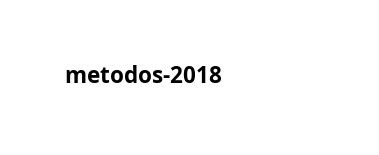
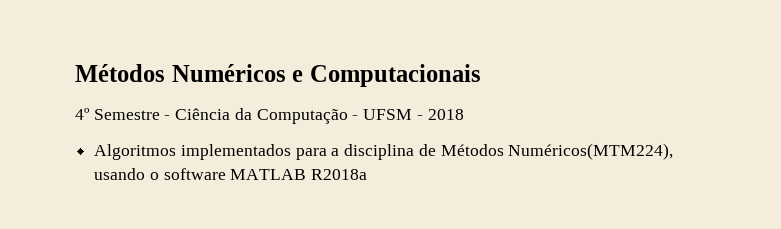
- metodos-2018
+ Métodos Numéricos e Computacionais
+ 4º Semestre - Ciência da Computação - UFSM - 2018
+ Algoritmos implementados para a disciplina de Métodos Numéricos(MTM224), usando o software MATLAB R2018a

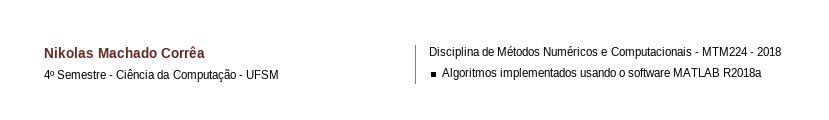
- Métodos Numéricos e Computacionais
+ Nikolas Machado Corrêa
- 4º Semestre - Ciência da Computação - UFSM - 2018
- Algoritmos implementados para a disciplina de Métodos Numéricos(MTM224), usando o software MATLAB R2018a
+ 4º Semestre - Ciência da Computação - UFSM
+ Disciplina de Métodos Numéricos e Computacionais - MTM224 - 2018
+ Algoritmos implementados usando o software MATLAB R2018a

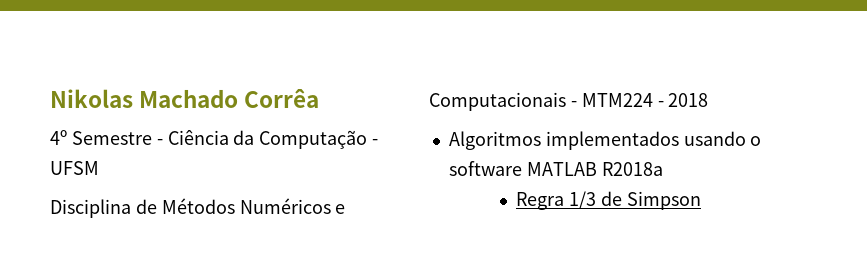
+ Regra 1/3 de Simpson

